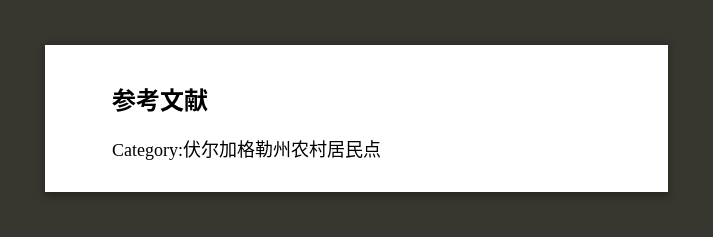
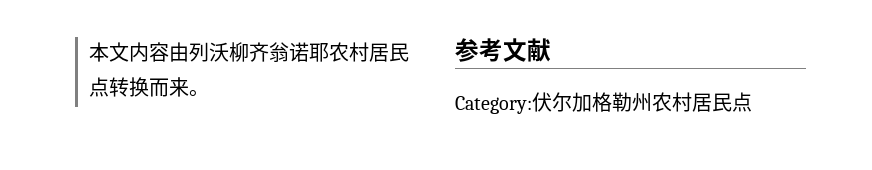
+ 本文内容由列沃柳齐翁诺耶农村居民点转换而来。

